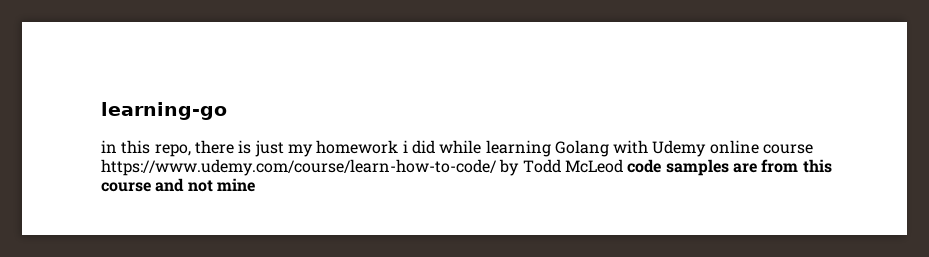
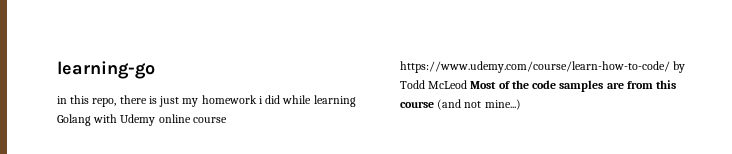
- in this repo, there is just my homework i did while learning Golang with Udemy online course https://www.udemy.com/course/learn-how-to-code/ by Todd McLeod code samples are from this course and not mine
+ in this repo, there is just my homework i did while learning Golang with Udemy online course https://www.udemy.com/course/learn-how-to-code/ by Todd McLeod Most of the code samples are from this course (and not mine...)

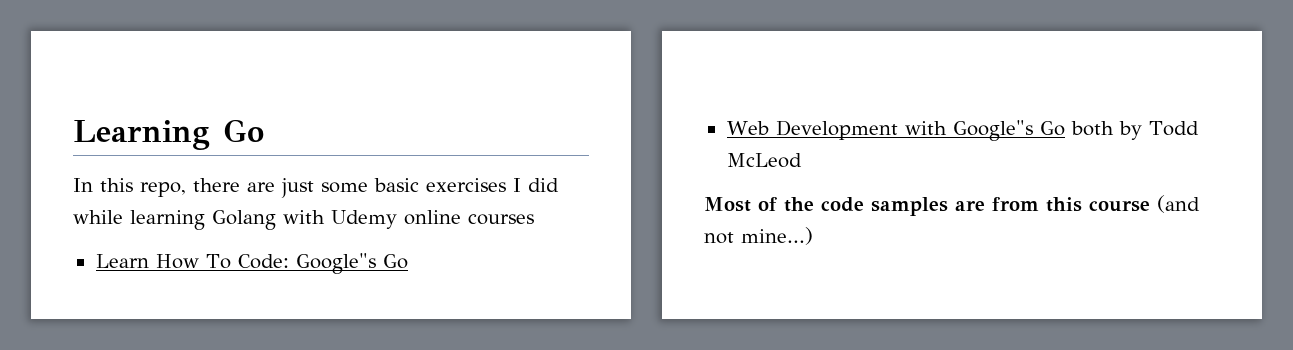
- learning-go
- in this repo, there is just my homework i did while learning Golang with Udemy online course https://www.udemy.com/course/learn-how-to-code/ by Todd McLeod Most of the code samples are from this course (and not mine...)
+ Learning Go
+ In this repo, there are just some basic exercises I did while learning Golang with Udemy online courses
+ Learn How To Code: Google"s Go
+ Web Development with Google"s Go both by Todd McLeod
+ Most of the code samples are from this course (and not mine...)

